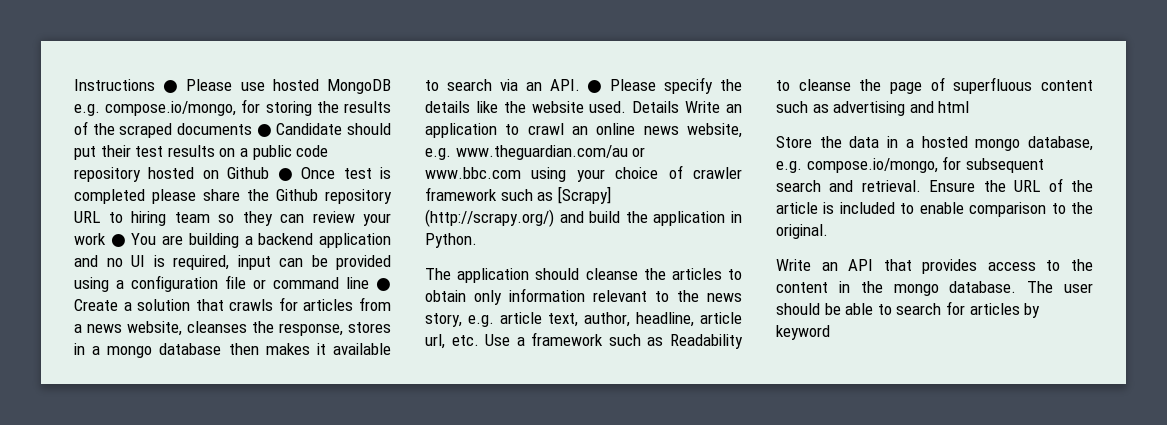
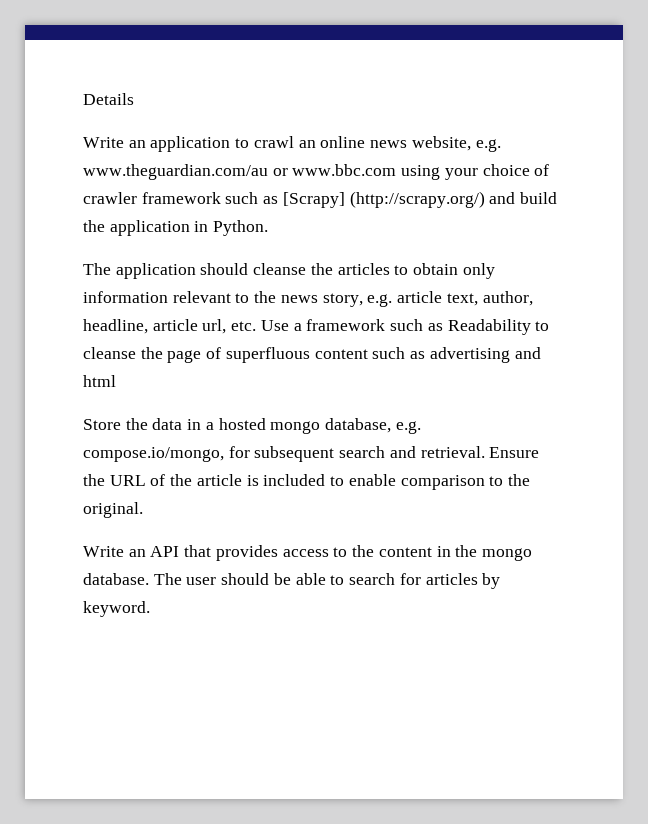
- Instructions ● Please use hosted MongoDB e.g. compose.io/mongo, for storing the results of the scraped documents ● Candidate should put their test results on a public code repository hosted on Github ● Once test is completed please share the Github repository URL to hiring team so they can review your work ● You are building a backend application and no UI is required, input can be provided using a configuration file or command line ● Create a solution that crawls for articles from a news website, cleanses the response, stores in a mongo database then makes it available to search via an API. ● Please specify the details like the website used. Details Write an application to crawl an online news website, e.g. www.theguardian.com/au or www.bbc.com using your choice of crawler framework such as [Scrapy] (http://scrapy.org/) and build the application in Python.
+ Details
+ Write an application to crawl an online news website, e.g. www.theguardian.com/au or www.bbc.com using your choice of crawler framework such as [Scrapy] (http://scrapy.org/) and build the application in Python.
- The user should be able to search for articles by keyword
+ The user should be able to search for articles by keyword.

